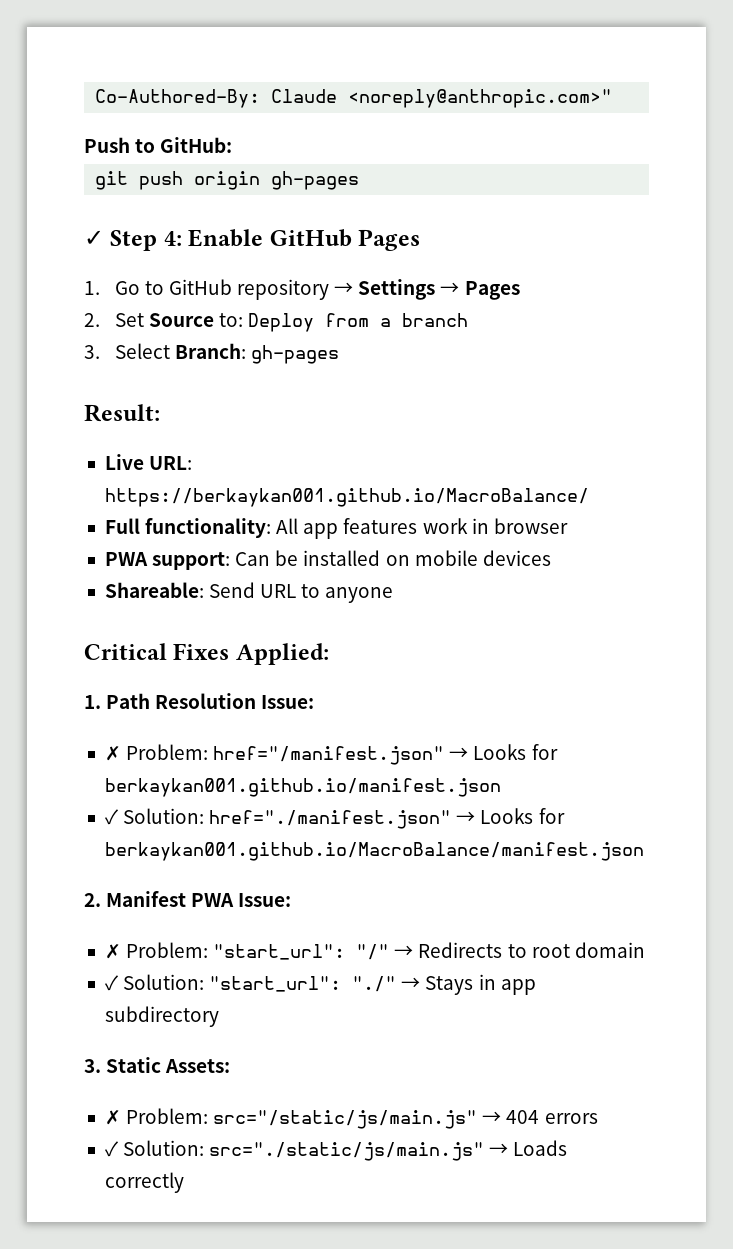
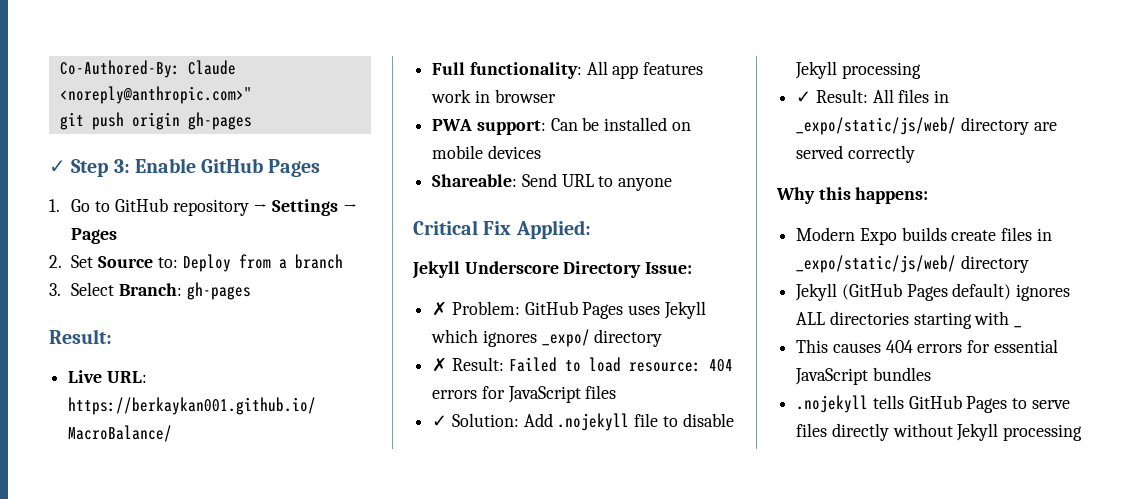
- Push to GitHub:
- ✓ Step 4: Enable GitHub Pages
+ ✓ Step 3: Enable GitHub Pages
- Critical Fixes Applied:
+ Critical Fix Applied:
- 1. Path Resolution Issue:
- ✗ Problem: href="/manifest.json" → Looks for berkaykan001.github.io/manifest.json
- ✓ Solution: href="./manifest.json" → Looks for berkaykan001.github.io/MacroBalance/manifest.json
- 2. Manifest PWA Issue:
- ✗ Problem: "start_url": "/" → Redirects to root domain
- ✓ Solution: "start_url": "./" → Stays in app subdirectory
- 3. Static Assets:
- ✗ Problem: src="/static/js/main.js" → 404 errors
- ✓ Solution: src="./static/js/main.js" → Loads correctly
+ Jekyll Underscore Directory Issue:
+ ✗ Problem: GitHub Pages uses Jekyll which ignores _expo/ directory
+ ✗ Result: Failed to load resource: 404 errors for JavaScript files
+ ✓ Solution: Add .nojekyll file to disable Jekyll processing
+ ✓ Result: All files in _expo/static/js/web/ directory are served correctly
+ Why this happens:
+ Modern Expo builds create files in _expo/static/js/web/ directory
+ Jekyll (GitHub Pages default) ignores ALL directories starting with _
+ This causes 404 errors for essential JavaScript bundles
+ .nojekyll tells GitHub Pages to serve files directly without Jekyll processing

